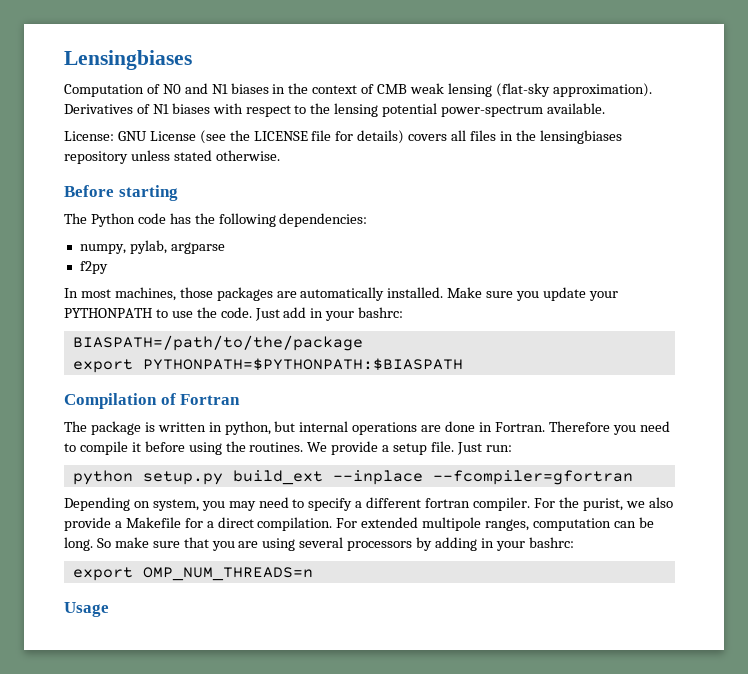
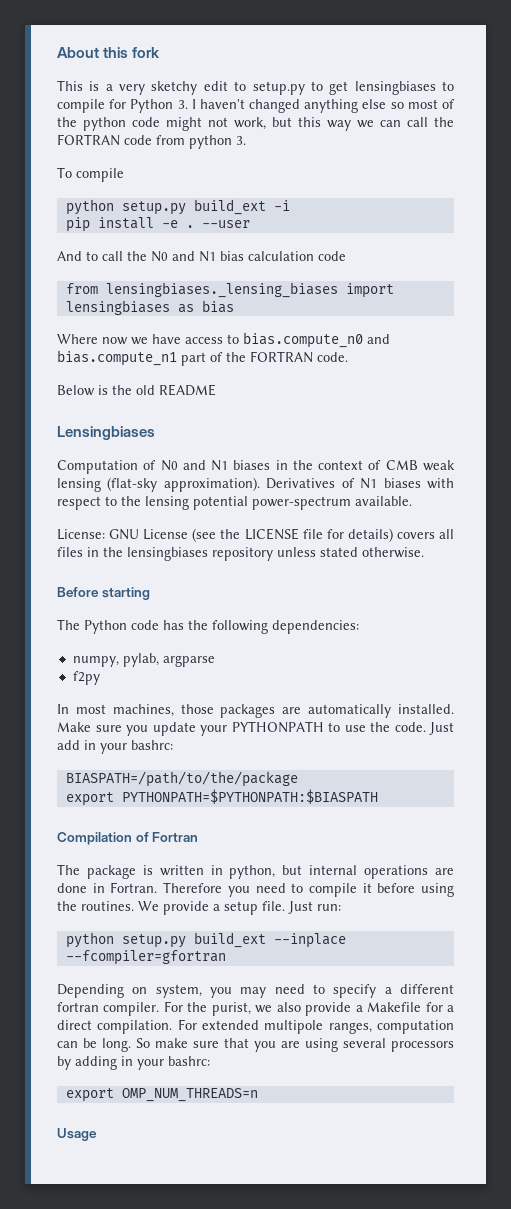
+ About this fork
+ This is a very sketchy edit to setup.py to get lensingbiases to compile for Python 3. I haven't changed anything else so most of the python code might not work, but this way we can call the FORTRAN code from python 3.
+ To compile
+ python setup.py build_ext -i
+ pip install -e . --user
+ And to call the N0 and N1 bias calculation code
+ from lensingbiases._lensing_biases import lensingbiases as bias
+ Where now we have access to bias.compute_n0 and bias.compute_n1 part of the FORTRAN code.
+ Below is the old README

